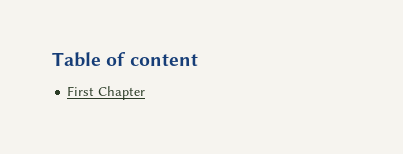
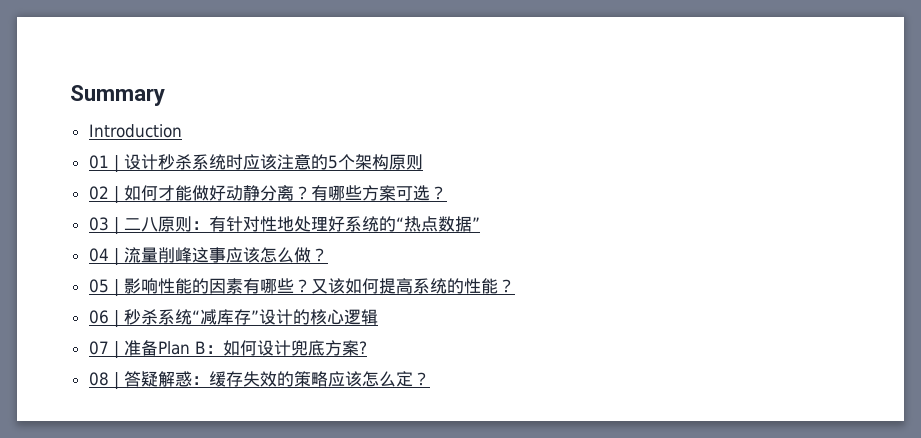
- Table of content
- First Chapter
+ Summary
+ Introduction
+ 01 | 设计秒杀系统时应该注意的5个架构原则
+ 02 | 如何才能做好动静分离？有哪些方案可选？
+ 03 | 二八原则：有针对性地处理好系统的“热点数据”
+ 04 | 流量削峰这事应该怎么做？
+ 05 | 影响性能的因素有哪些？又该如何提高系统的性能？
+ 06 | 秒杀系统“减库存”设计的核心逻辑
+ 07 | 准备Plan B：如何设计兜底方案?
+ 08 | 答疑解惑：缓存失效的策略应该怎么定？

